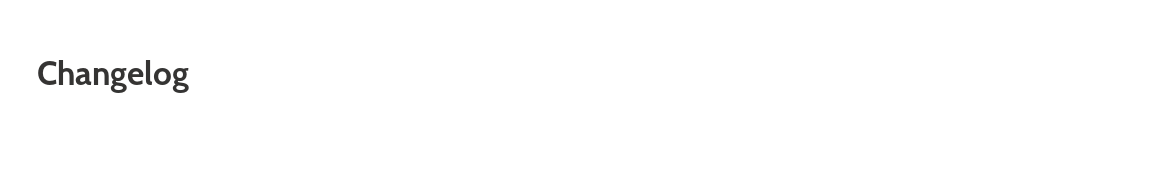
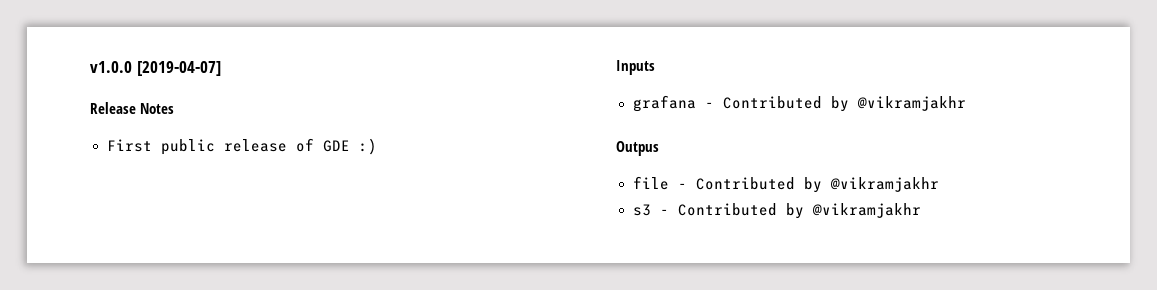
- Changelog
+ v1.0.0 [2019-04-07]
+ Release Notes
+ First public release of GDE :)
+ Inputs
+ grafana - Contributed by @vikramjakhr
+ Outpus
+ file - Contributed by @vikramjakhr
+ s3 - Contributed by @vikramjakhr

